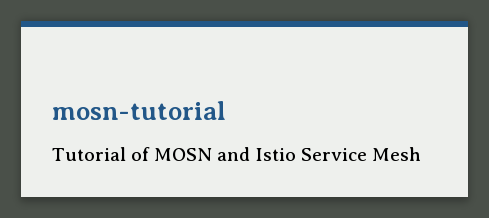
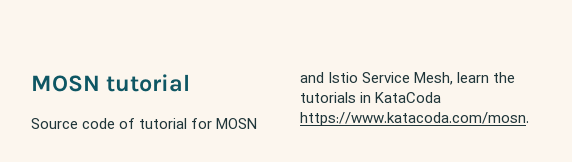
- mosn-tutorial
- Tutorial of MOSN and Istio Service Mesh
+ MOSN tutorial
+ Source code of tutorial for MOSN and Istio Service Mesh, learn the tutorials in KataCoda https://www.katacoda.com/mosn.

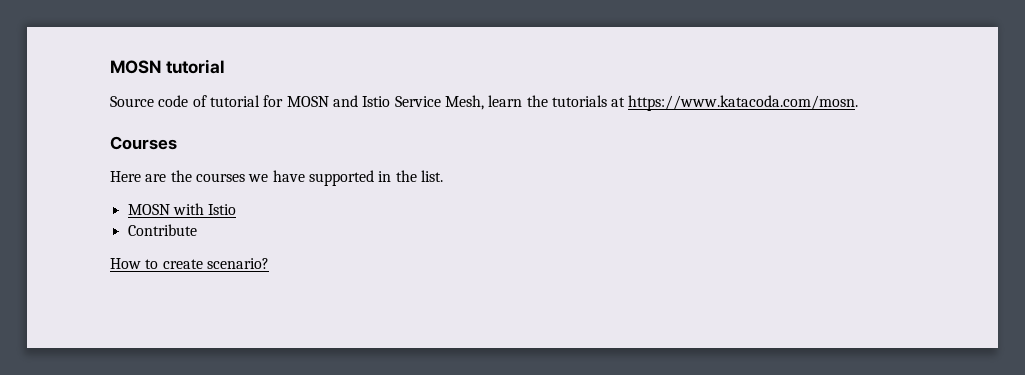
- Source code of tutorial for MOSN and Istio Service Mesh, learn the tutorials in KataCoda https://www.katacoda.com/mosn.
+ Source code of tutorial for MOSN and Istio Service Mesh, learn the tutorials at https://www.katacoda.com/mosn.
+ Courses
+ Here are the courses we have supported in the list.
+ MOSN with Istio
+ Contribute
+ How to create scenario?

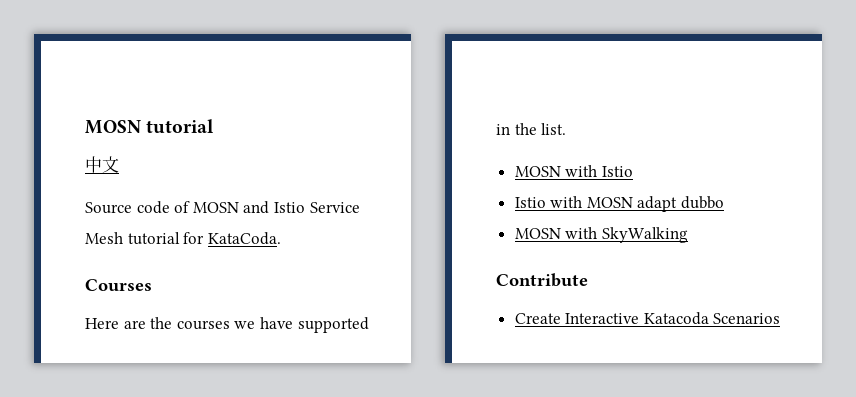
+ 中文
- Source code of tutorial for MOSN and Istio Service Mesh, learn the tutorials at https://www.katacoda.com/mosn.
+ Source code of MOSN and Istio Service Mesh tutorial for KataCoda.
+ Istio with MOSN adapt dubbo
+ MOSN with SkyWalking
  Contribute
- How to create scenario?
+ Create Interactive Katacoda Scenarios

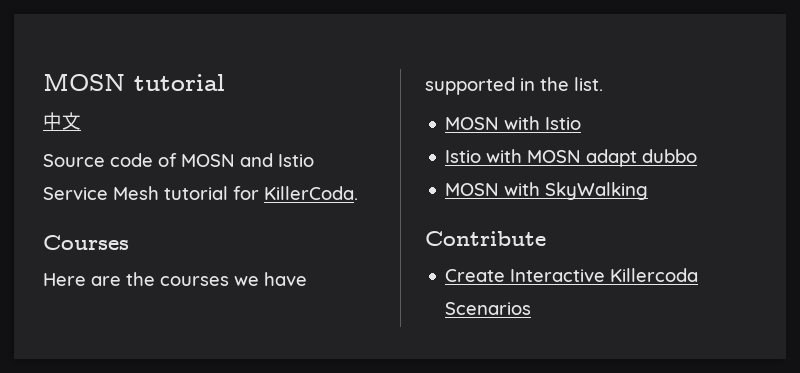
- Source code of MOSN and Istio Service Mesh tutorial for KataCoda.
+ Source code of MOSN and Istio Service Mesh tutorial for KillerCoda.
- Create Interactive Katacoda Scenarios
+ Create Interactive Killercoda Scenarios

